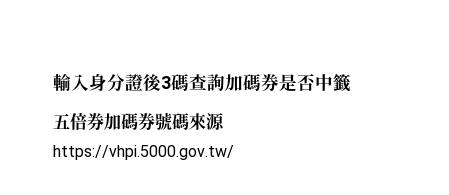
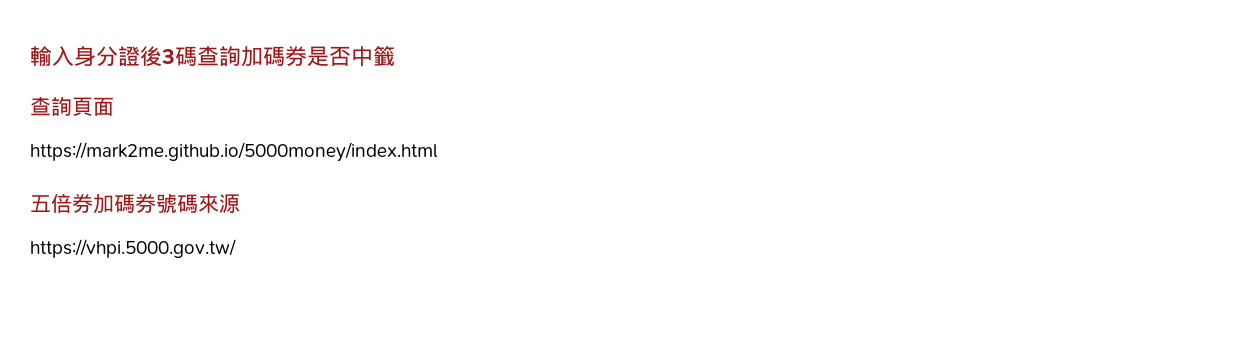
+ 查詢頁面
+ https://mark2me.github.io/5000money/index.html

